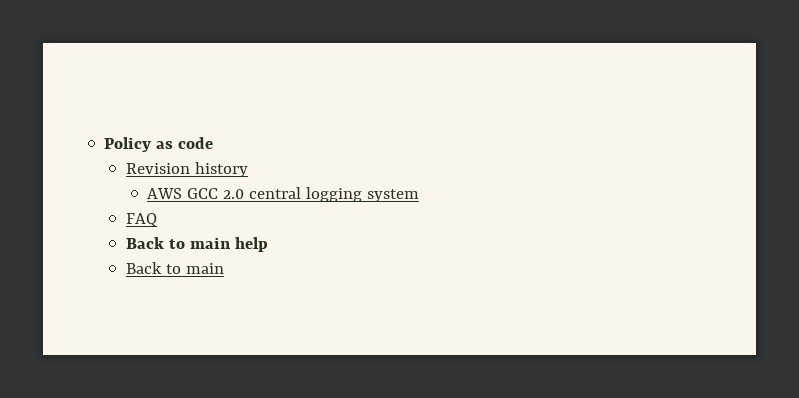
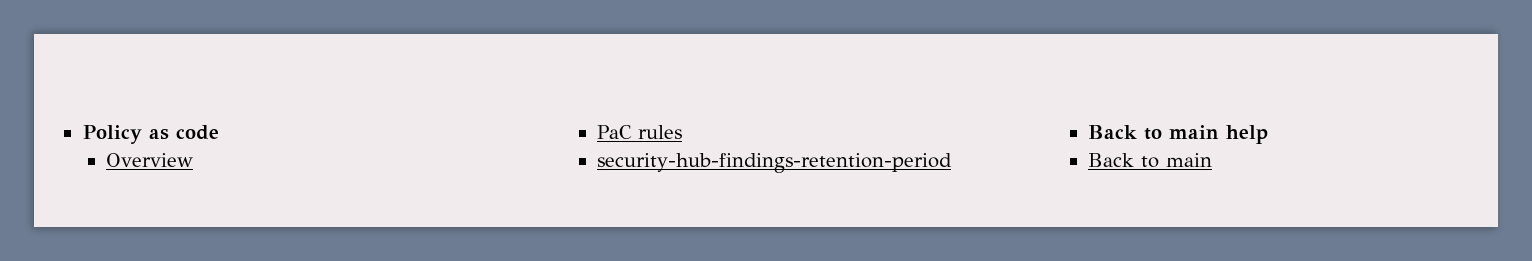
- Revision history
- AWS GCC 2.0 central logging system
- FAQ
+ Overview
+ PaC rules
+ security-hub-findings-retention-period

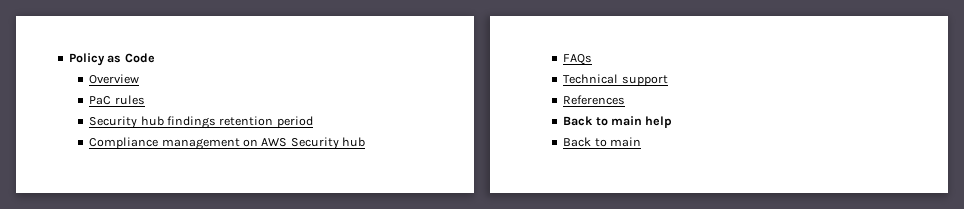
- Policy as code
+ Policy as Code
- security-hub-findings-retention-period
+ Security hub findings retention period
+ Compliance management on AWS Security hub
+ FAQs
+ Technical support
+ References

